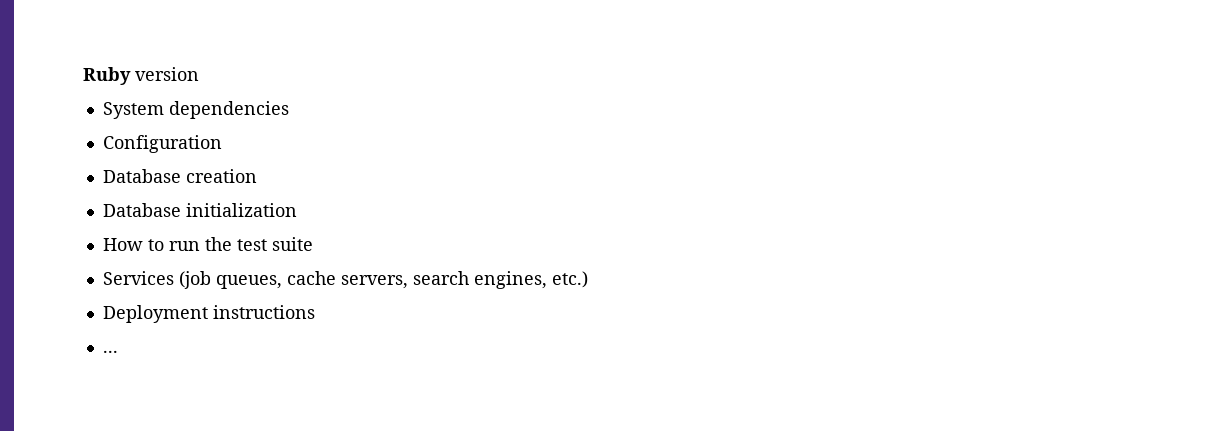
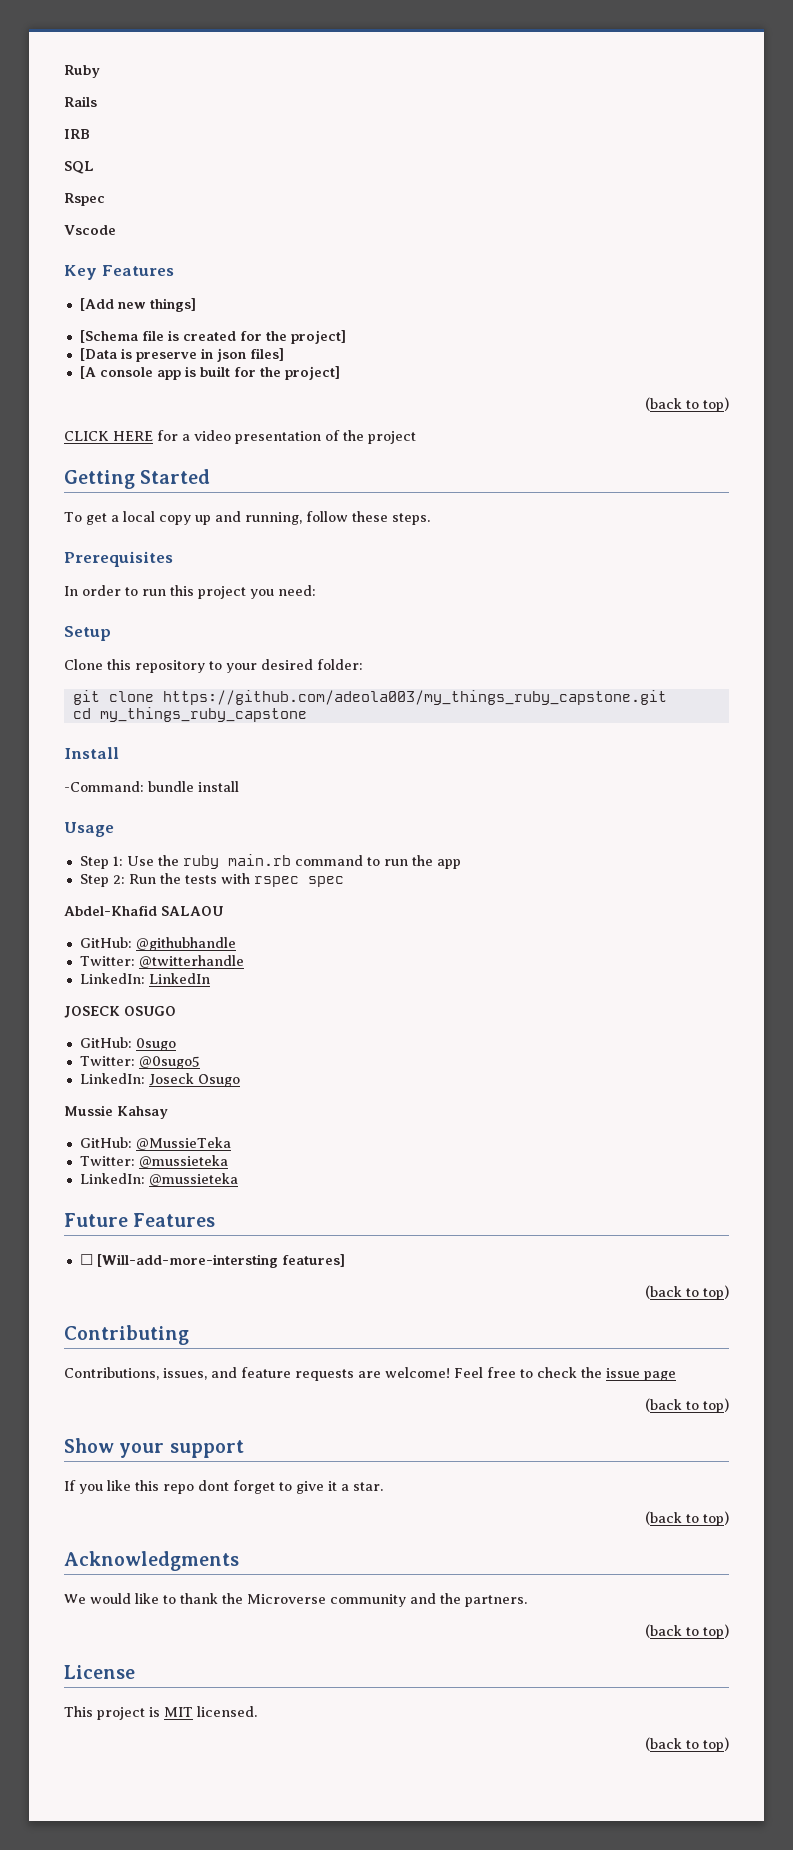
- Ruby version
- System dependencies
- Configuration
- Database creation
- Database initialization
- How to run the test suite
- Services (job queues, cache servers, search engines, etc.)
- Deployment instructions
- ...
+ Ruby
+ Rails
+ IRB
+ SQL
+ Rspec
+ Vscode
+ Key Features
+ [Add new things]
+ [Schema file is created for the project]
+ [Data is preserve in json files]
+ [A console app is built for the project]
+ (back to top)
+ CLICK HERE for a video presentation of the project
+ Getting Started
+ To get a local copy up and running, follow these steps.
+ Prerequisites
+ In order to run this project you need:
+ Setup
+ Clone this repository to your desired folder:
+ git clone https://github.com/adeola003/my_things_ruby_capstone.git
+ cd my_things_ruby_capstone
+ Install
+ -Command: bundle install
+ Usage
+ Step 1: Use the ruby main.rb command to run the app
+ Step 2: Run the tests with rspec spec
+ Abdel-Khafid SALAOU
+ GitHub: @githubhandle
+ Twitter: @twitterhandle
+ LinkedIn: LinkedIn
+ JOSECK OSUGO
+ GitHub: 0sugo
+ Twitter: @0sugo5
+ LinkedIn: Joseck Osugo
+ Mussie Kahsay
+ GitHub: @MussieTeka
+ Twitter: @mussieteka
+ LinkedIn: @mussieteka
+ Future Features
+ ☐ [Will-add-more-intersting features]
+ (back to top)
+ Contributing
+ Contributions, issues, and feature requests are welcome! Feel free to check the issue page
+ (back to top)
+ Show your support
+ If you like this repo dont forget to give it a star.
+ (back to top)
+ Acknowledgments
+ We would like to thank the Microverse community and the partners.
+ (back to top)
+ License
+ This project is MIT licensed.
+ (back to top)

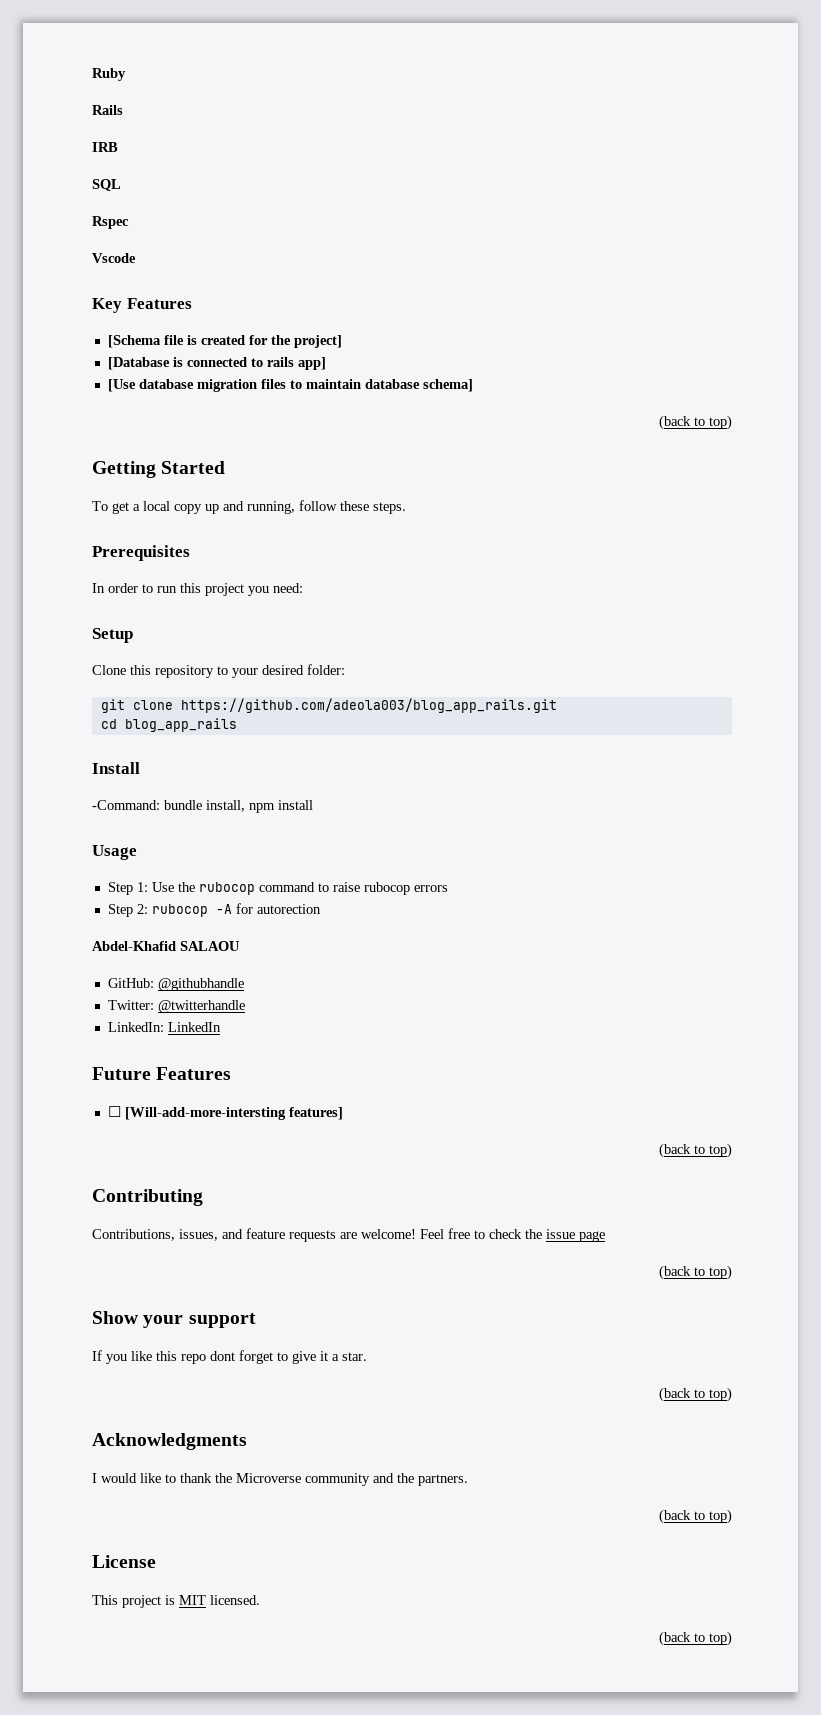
- [Add new things]
- [Data is preserve in json files]
- [A console app is built for the project]
+ [Database is connected to rails app]
+ [Use database migration files to maintain database schema]
  (back to top)
- CLICK HERE for a video presentation of the project
- git clone https://github.com/adeola003/my_things_ruby_capstone.git
+ git clone https://github.com/adeola003/blog_app_rails.git
- cd my_things_ruby_capstone
+ cd blog_app_rails
- -Command: bundle install
+ -Command: bundle install, npm install
- Step 1: Use the ruby main.rb command to run the app
- Step 2: Run the tests with rspec spec
+ Step 1: Use the rubocop command to raise rubocop errors
+ Step 2: rubocop -A for autorection
- JOSECK OSUGO
- GitHub: 0sugo
- Twitter: @0sugo5
- LinkedIn: Joseck Osugo
- Mussie Kahsay
- GitHub: @MussieTeka
- Twitter: @mussieteka
- LinkedIn: @mussieteka
- We would like to thank the Microverse community and the partners.
+ I would like to thank the Microverse community and the partners.

